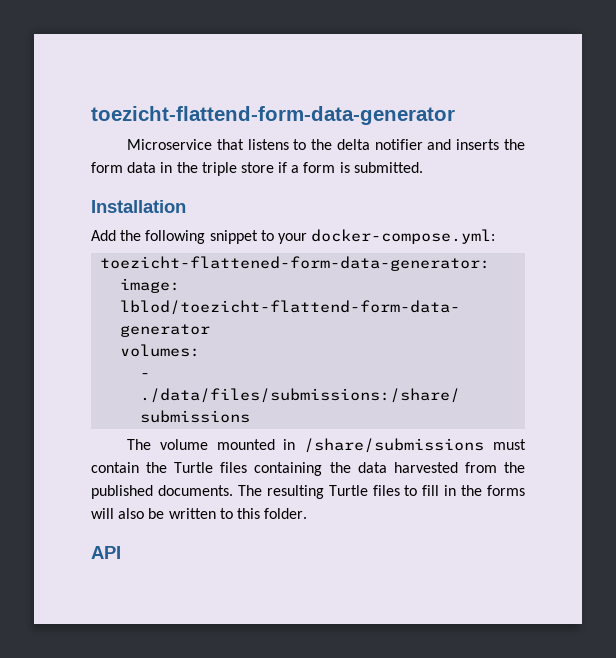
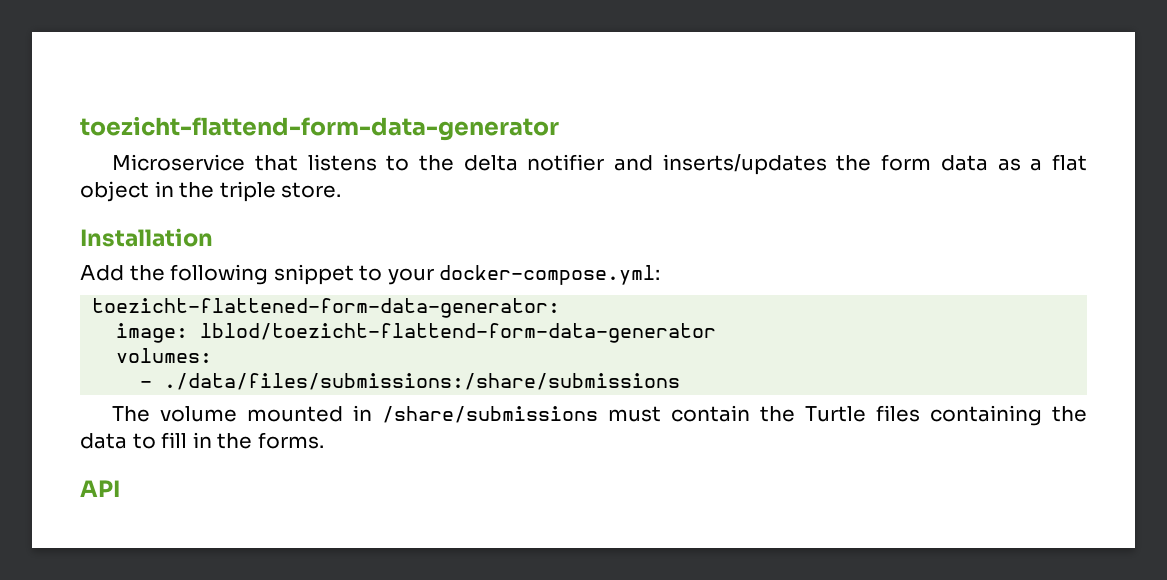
- Microservice that listens to the delta notifier and inserts the form data in the triple store if a form is submitted.
+ Microservice that listens to the delta notifier and inserts/updates the form data as a flat object in the triple store.
- The volume mounted in /share/submissions must contain the Turtle files containing the data harvested from the published documents. The resulting Turtle files to fill in the forms will also be written to this folder.
+ The volume mounted in /share/submissions must contain the Turtle files containing the data to fill in the forms.

